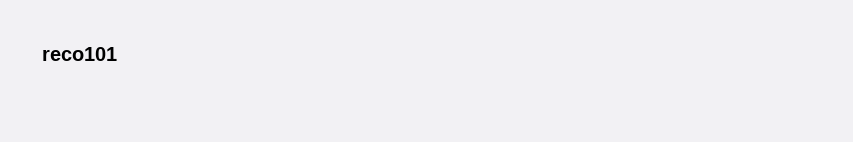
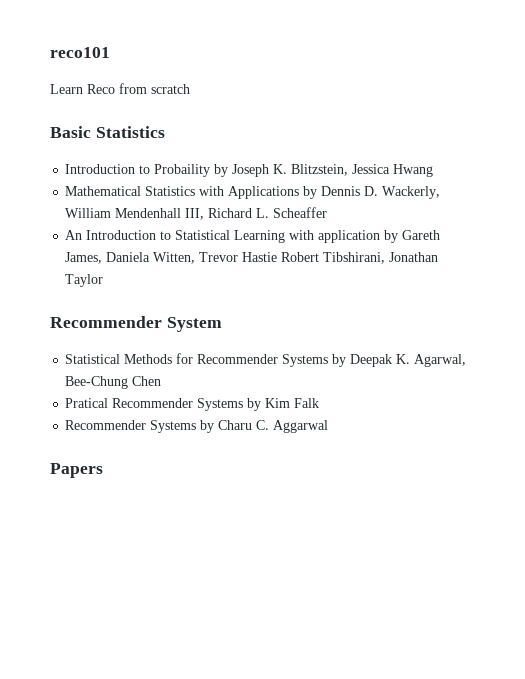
+ Learn Reco from scratch
+ Basic Statistics
+ Introduction to Probaility by Joseph K. Blitzstein, Jessica Hwang
+ Mathematical Statistics with Applications by Dennis D. Wackerly, William Mendenhall III, Richard L. Scheaffer
+ An Introduction to Statistical Learning with application by Gareth James, Daniela Witten, Trevor Hastie Robert Tibshirani, Jonathan Taylor
+ Recommender System
+ Statistical Methods for Recommender Systems by Deepak K. Agarwal, Bee-Chung Chen
+ Pratical Recommender Systems by Kim Falk
+ Recommender Systems by Charu C. Aggarwal
+ Papers

